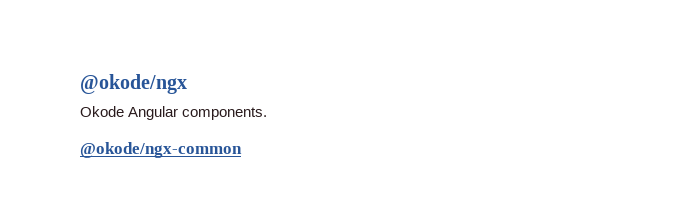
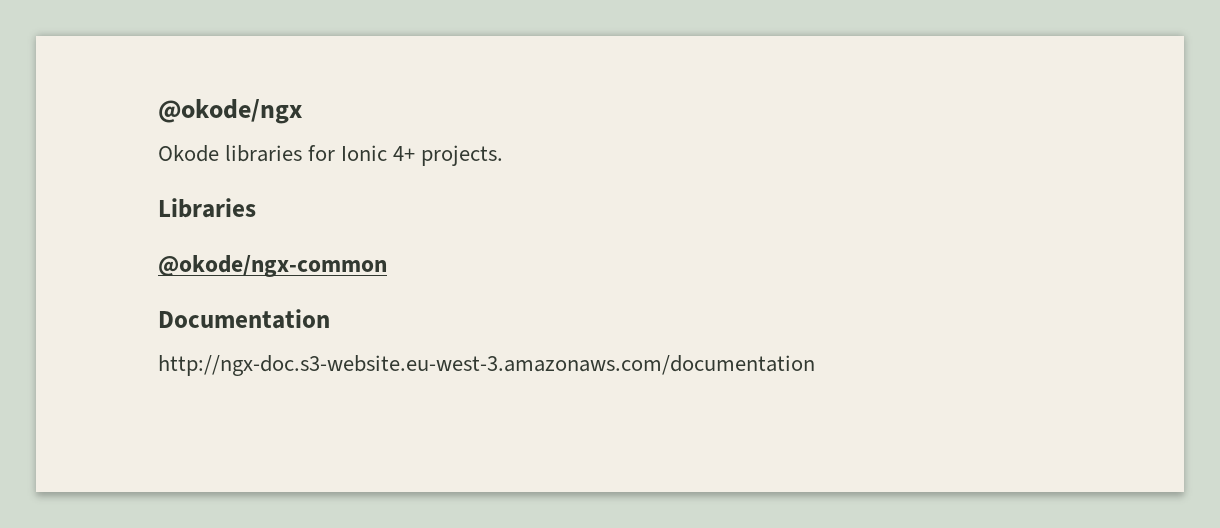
- Okode Angular components.
+ Okode libraries for Ionic 4+ projects.
+ Libraries
+ Documentation
+ http://ngx-doc.s3-website.eu-west-3.amazonaws.com/documentation

